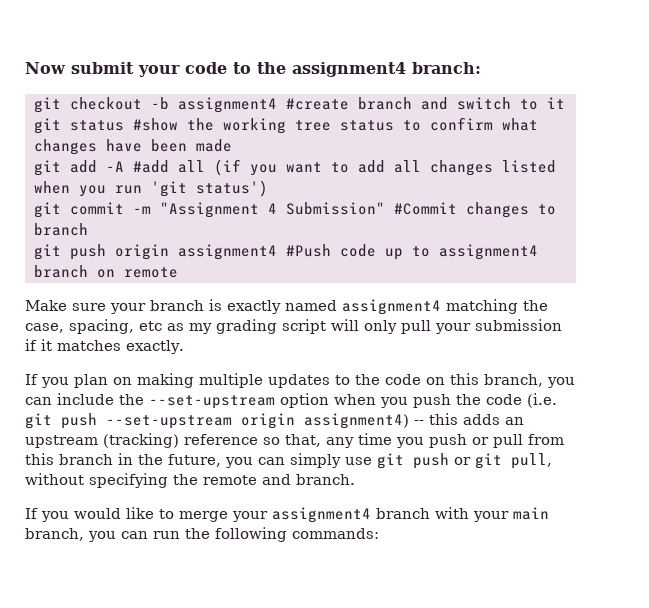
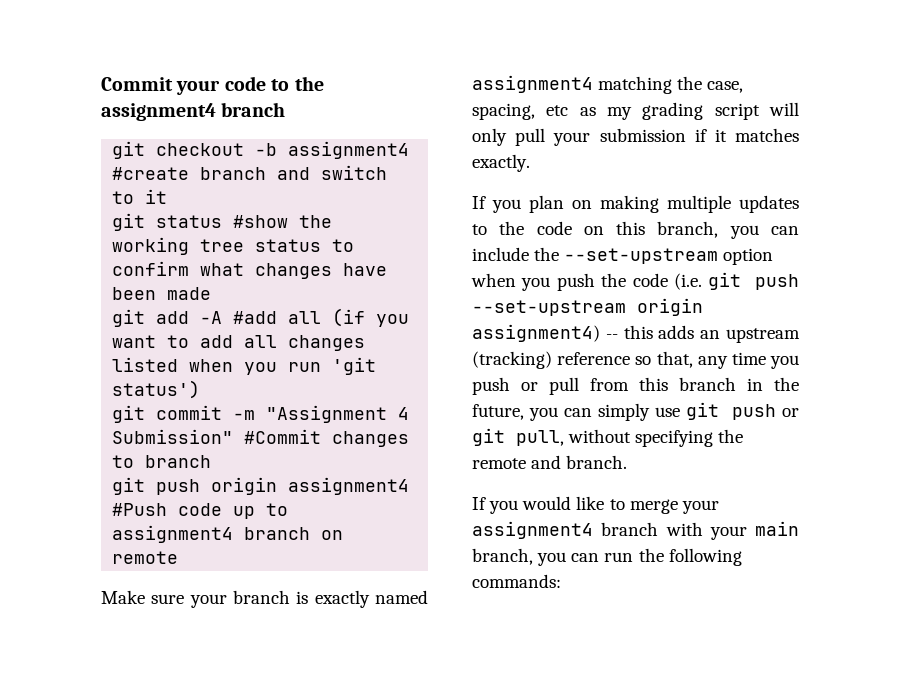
- Now submit your code to the assignment4 branch:
+ Commit your code to the assignment4 branch

